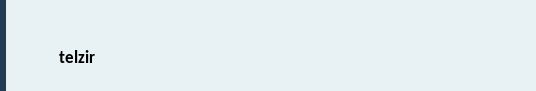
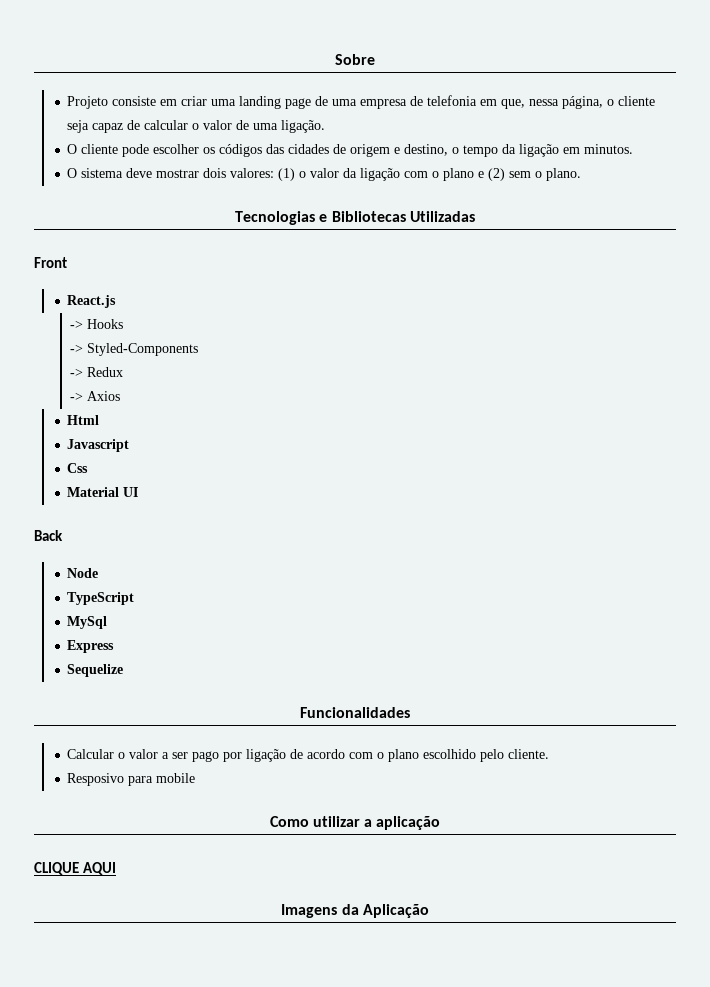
- telzir
+ Sobre
+ Projeto consiste em criar uma landing page de uma empresa de telefonia em que, nessa página, o cliente seja capaz de calcular o valor de uma ligação.
+ O cliente pode escolher os códigos das cidades de origem e destino, o tempo da ligação em minutos.
+ O sistema deve mostrar dois valores: (1) o valor da ligação com o plano e (2) sem o plano.
+ Tecnologias e Bibliotecas Utilizadas
+ Front
+ React.js
+ -> Hooks
+ -> Styled-Components
+ -> Redux
+ -> Axios
+ Html
+ Javascript
+ Css
+ Material UI
+ Back
+ Node
+ TypeScript
+ MySql
+ Express
+ Sequelize
+ Funcionalidades
+ Calcular o valor a ser pago por ligação de acordo com o plano escolhido pelo cliente.
+ Resposivo para mobile
+ Como utilizar a aplicação
+ CLIQUE AQUI
+ Imagens da Aplicação

